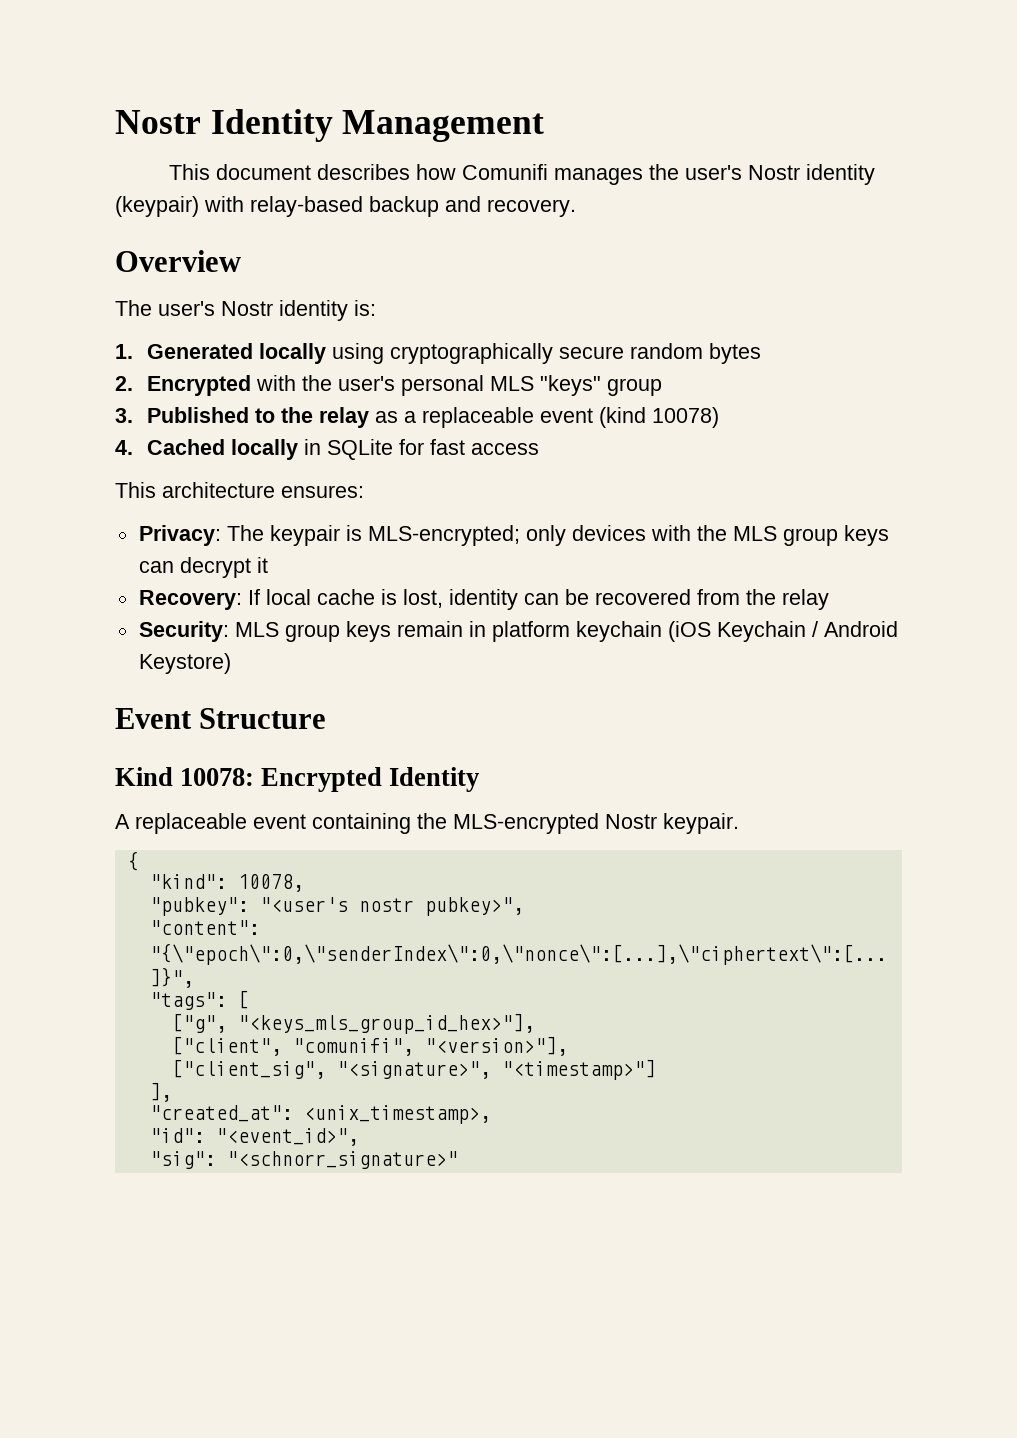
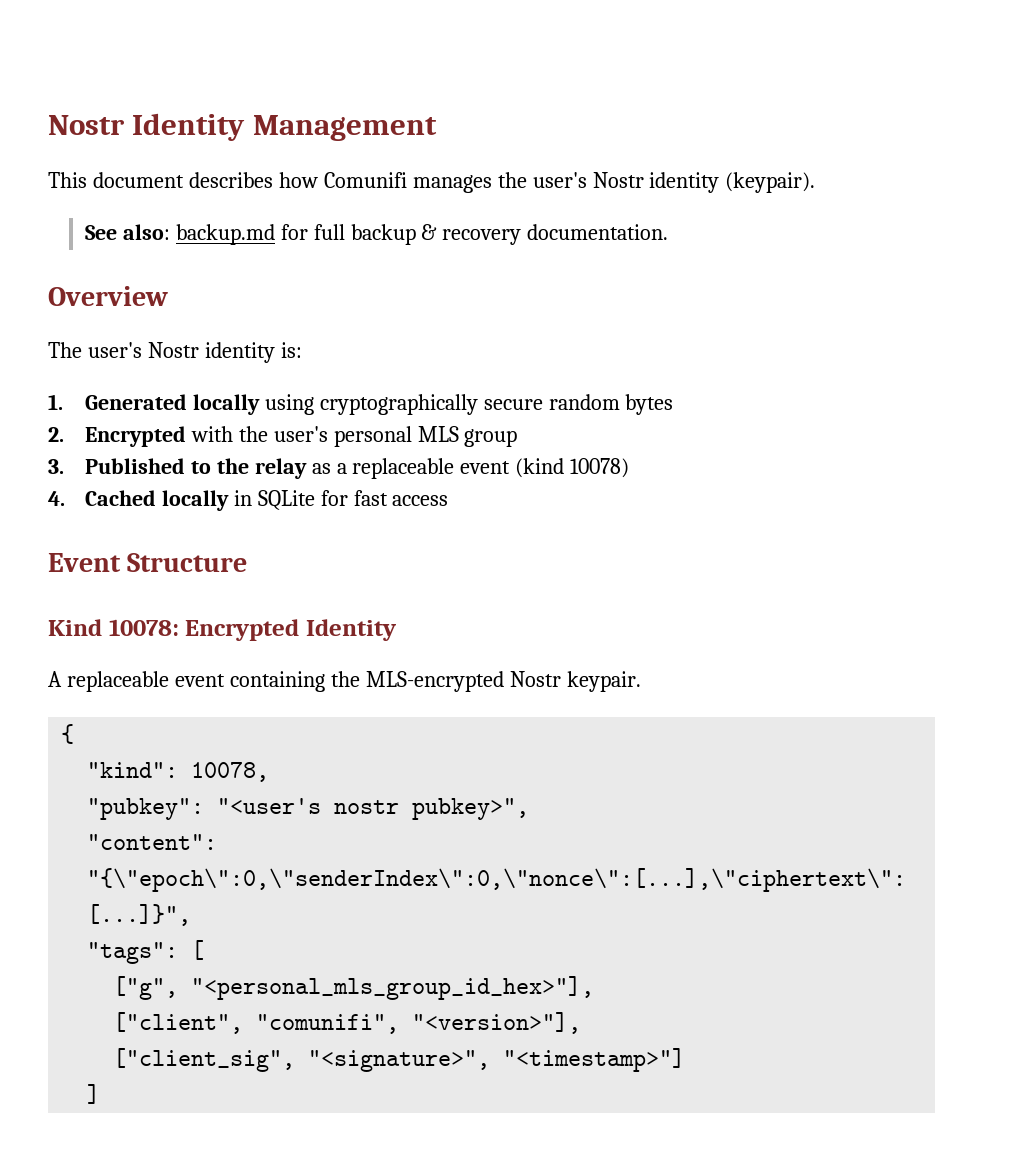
- This document describes how Comunifi manages the user's Nostr identity (keypair) with relay-based backup and recovery.
+ This document describes how Comunifi manages the user's Nostr identity (keypair).
+ See also: backup.md for full backup & recovery documentation.
- 2. Encrypted with the user's personal MLS "keys" group
+ 2. Encrypted with the user's personal MLS group
- This architecture ensures:
- Privacy: The keypair is MLS-encrypted; only devices with the MLS group keys can decrypt it
- Recovery: If local cache is lost, identity can be recovered from the relay
- Security: MLS group keys remain in platform keychain (iOS Keychain / Android Keystore)
- ["g", "<keys_mls_group_id_hex>"],
+ ["g", "<personal_mls_group_id_hex>"],
- ],
- "created_at": <unix_timestamp>,
- "id": "<event_id>",
- "sig": "<schnorr_signature>"
+ ]

